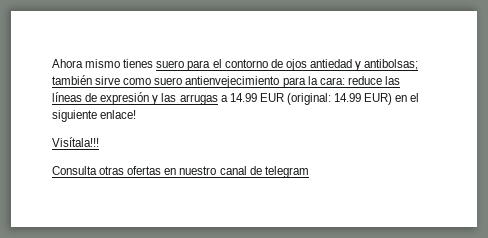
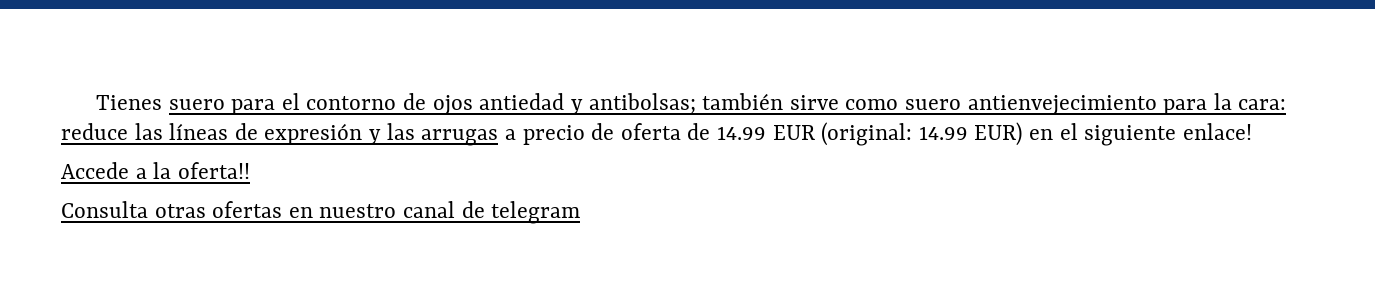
- Ahora mismo tienes suero para el contorno de ojos antiedad y antibolsas; también sirve como suero antienvejecimiento para la cara: reduce las líneas de expresión y las arrugas a 14.99 EUR (original: 14.99 EUR) en el siguiente enlace!
+ Tienes suero para el contorno de ojos antiedad y antibolsas; también sirve como suero antienvejecimiento para la cara: reduce las líneas de expresión y las arrugas a precio de oferta de 14.99 EUR (original: 14.99 EUR) en el siguiente enlace!
- Visítala!!!
+ Accede a la oferta!!

